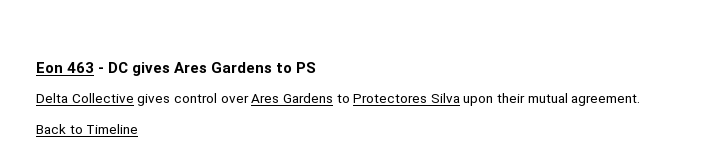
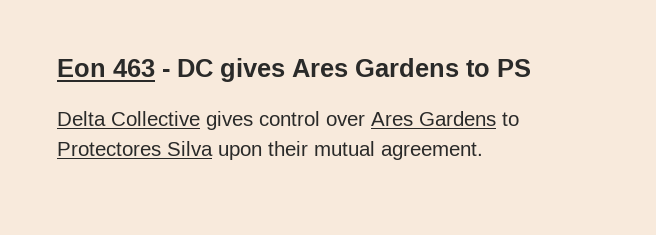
- Back to Timeline

